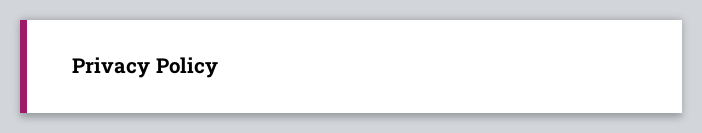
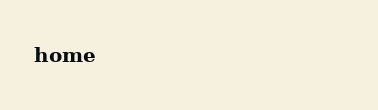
- Privacy Policy
+ home

